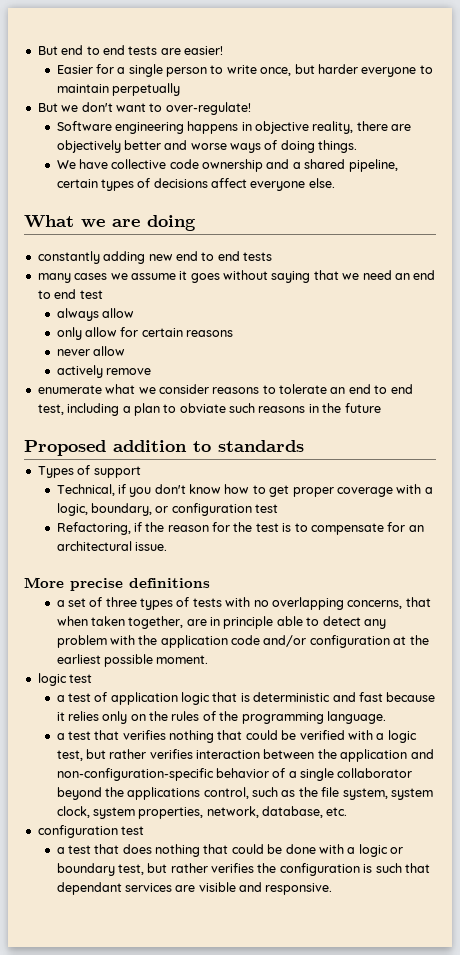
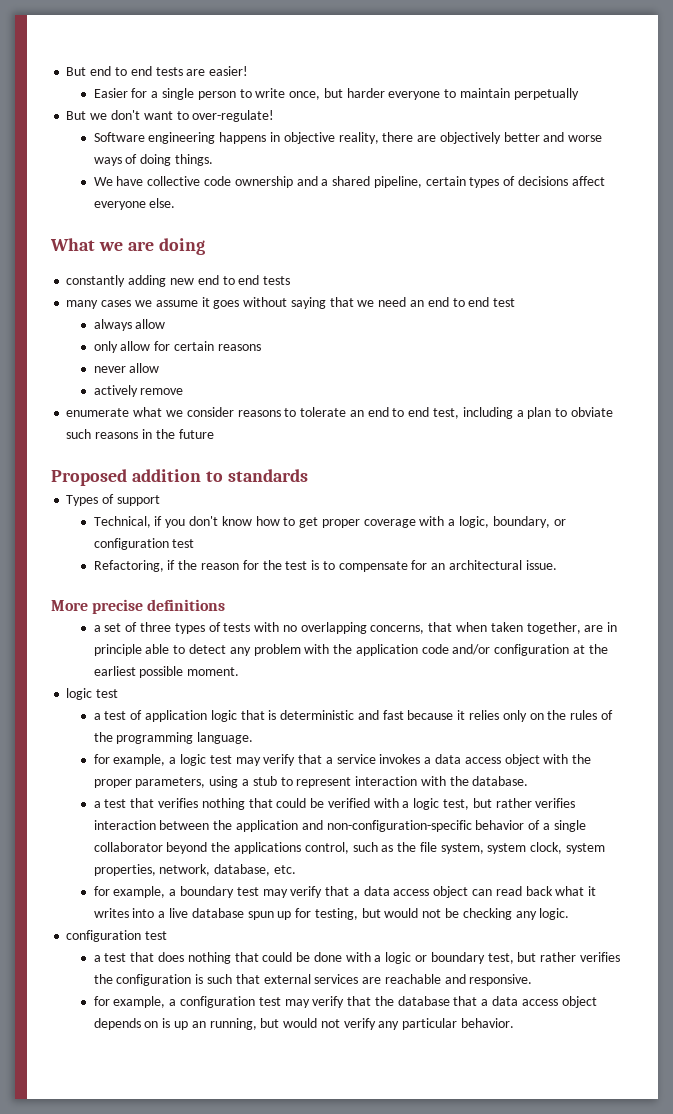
+ for example, a logic test may verify that a service invokes a data access object with the proper parameters, using a stub to represent interaction with the database.
+ for example, a boundary test may verify that a data access object can read back what it writes into a live database spun up for testing, but would not be checking any logic.
- a test that does nothing that could be done with a logic or boundary test, but rather verifies the configuration is such that dependant services are visible and responsive.
+ a test that does nothing that could be done with a logic or boundary test, but rather verifies the configuration is such that external services are reachable and responsive.
+ for example, a configuration test may verify that the database that a data access object depends on is up an running, but would not verify any particular behavior.

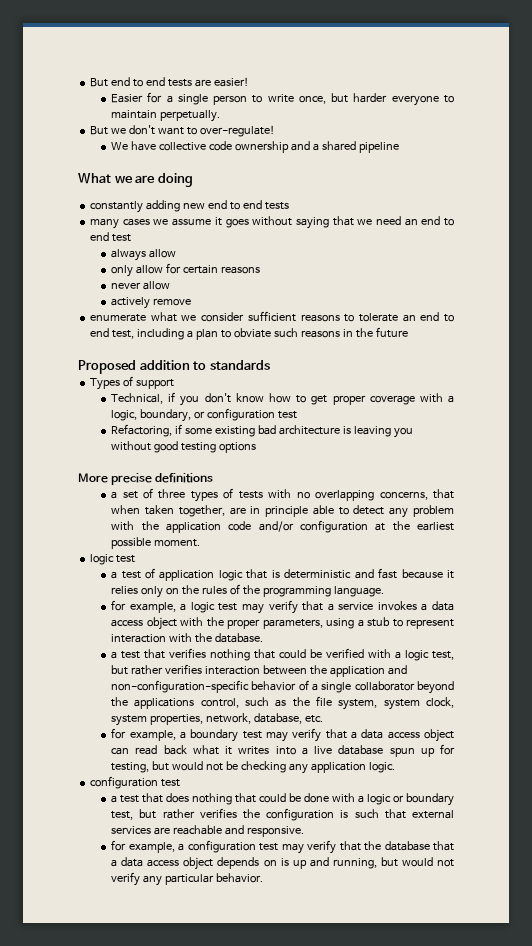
- Easier for a single person to write once, but harder everyone to maintain perpetually
+ Easier for a single person to write once, but harder everyone to maintain perpetually.
- Software engineering happens in objective reality, there are objectively better and worse ways of doing things.
- We have collective code ownership and a shared pipeline, certain types of decisions affect everyone else.
+ We have collective code ownership and a shared pipeline
- enumerate what we consider reasons to tolerate an end to end test, including a plan to obviate such reasons in the future
+ enumerate what we consider sufficient reasons to tolerate an end to end test, including a plan to obviate such reasons in the future
- Refactoring, if the reason for the test is to compensate for an architectural issue.
+ Refactoring, if some existing bad architecture is leaving you without good testing options
- for example, a boundary test may verify that a data access object can read back what it writes into a live database spun up for testing, but would not be checking any logic.
+ for example, a boundary test may verify that a data access object can read back what it writes into a live database spun up for testing, but would not be checking any application logic.
- for example, a configuration test may verify that the database that a data access object depends on is up an running, but would not verify any particular behavior.
+ for example, a configuration test may verify that the database that a data access object depends on is up and running, but would not verify any particular behavior.

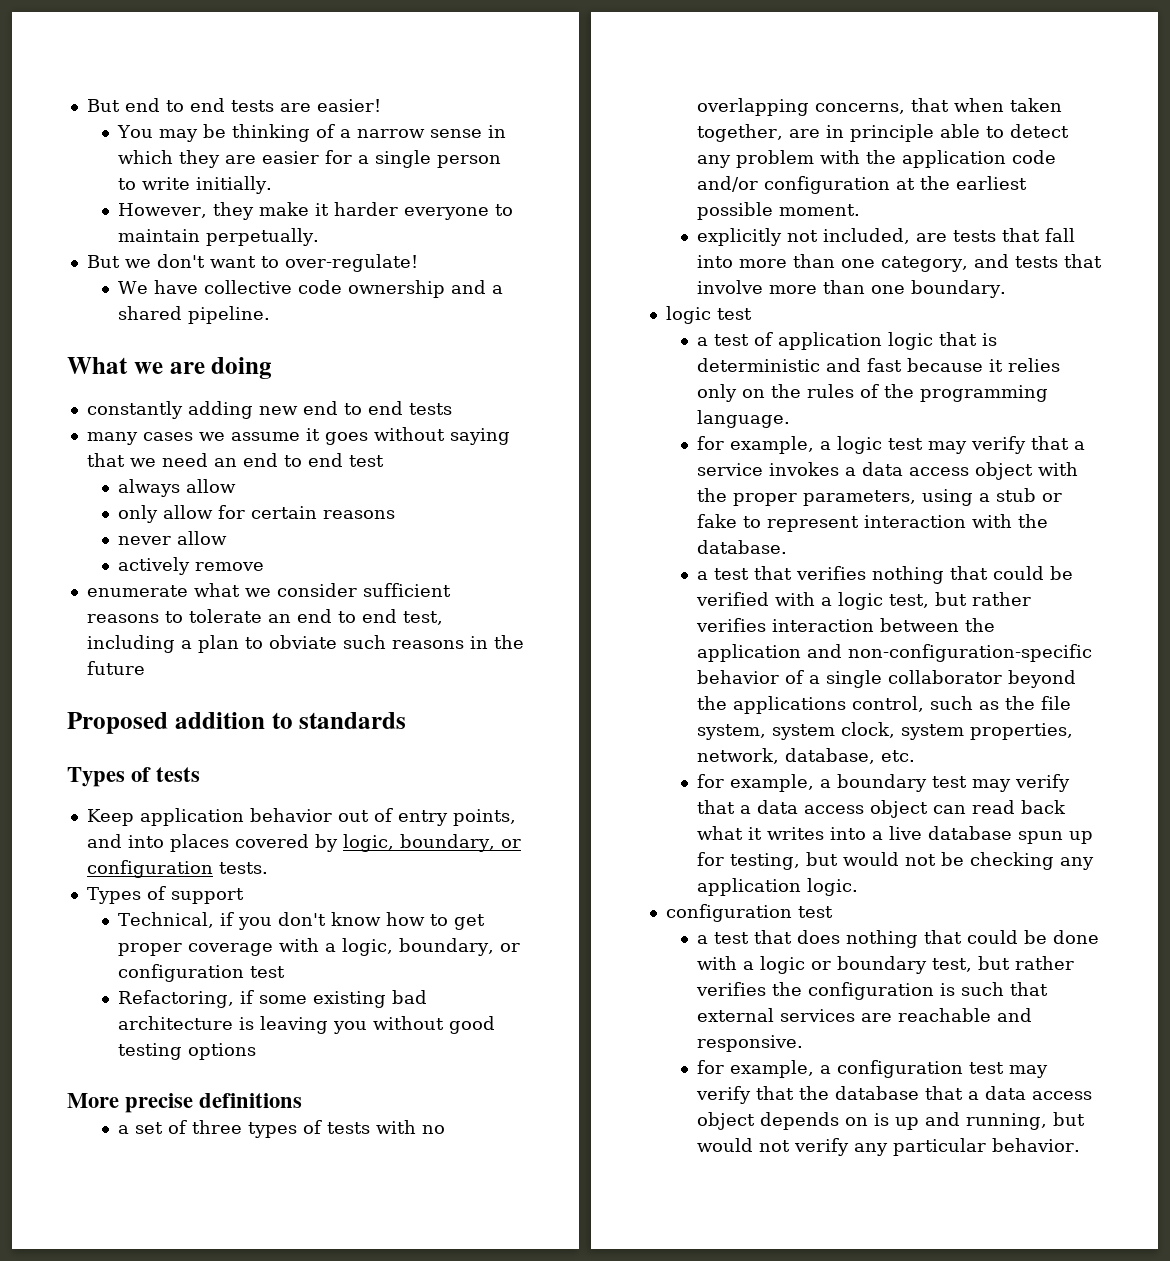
- Easier for a single person to write once, but harder everyone to maintain perpetually.
+ You may be thinking of a narrow sense in which they are easier for a single person to write initially.
+ However, they make it harder everyone to maintain perpetually.
- We have collective code ownership and a shared pipeline
+ We have collective code ownership and a shared pipeline.
+ Types of tests
+ Keep application behavior out of entry points, and into places covered by logic, boundary, or configuration tests.
+ explicitly not included, are tests that fall into more than one category, and tests that involve more than one boundary.
- for example, a logic test may verify that a service invokes a data access object with the proper parameters, using a stub to represent interaction with the database.
+ for example, a logic test may verify that a service invokes a data access object with the proper parameters, using a stub or fake to represent interaction with the database.

